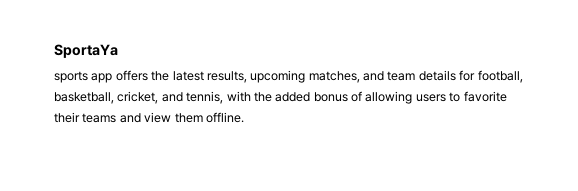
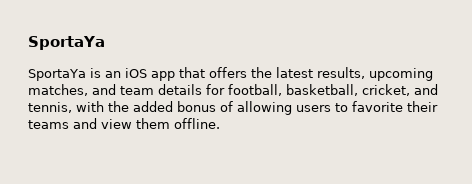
- sports app offers the latest results, upcoming matches, and team details for football, basketball, cricket, and tennis, with the added bonus of allowing users to favorite their teams and view them offline.
+ SportaYa is an iOS app that offers the latest results, upcoming matches, and team details for football, basketball, cricket, and tennis, with the added bonus of allowing users to favorite their teams and view them offline.

